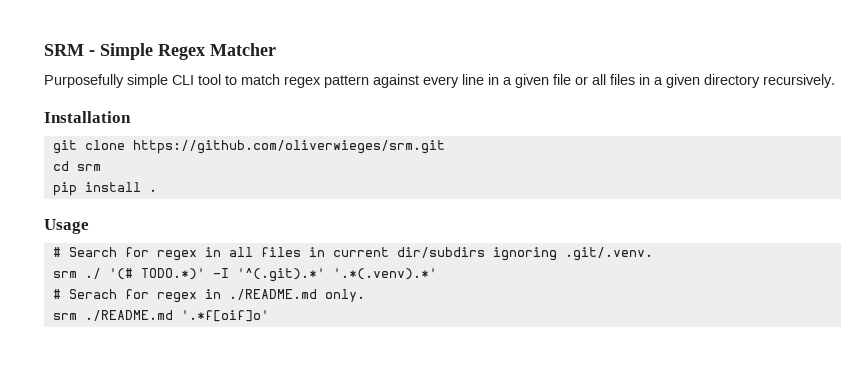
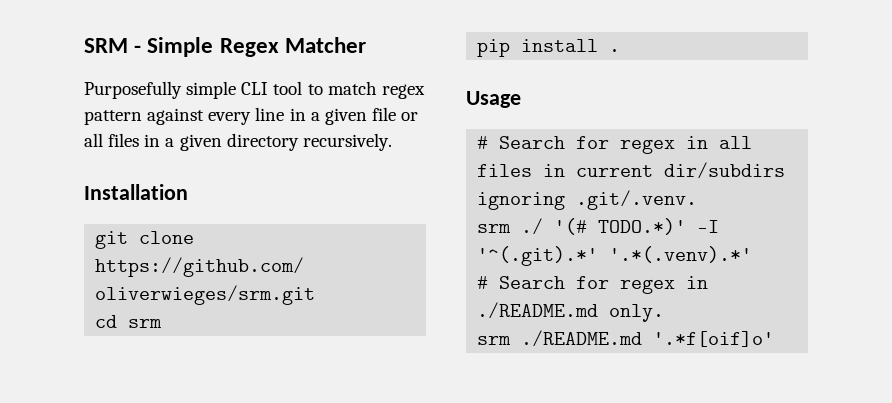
- # Serach for regex in ./README.md only.
+ # Search for regex in ./README.md only.

